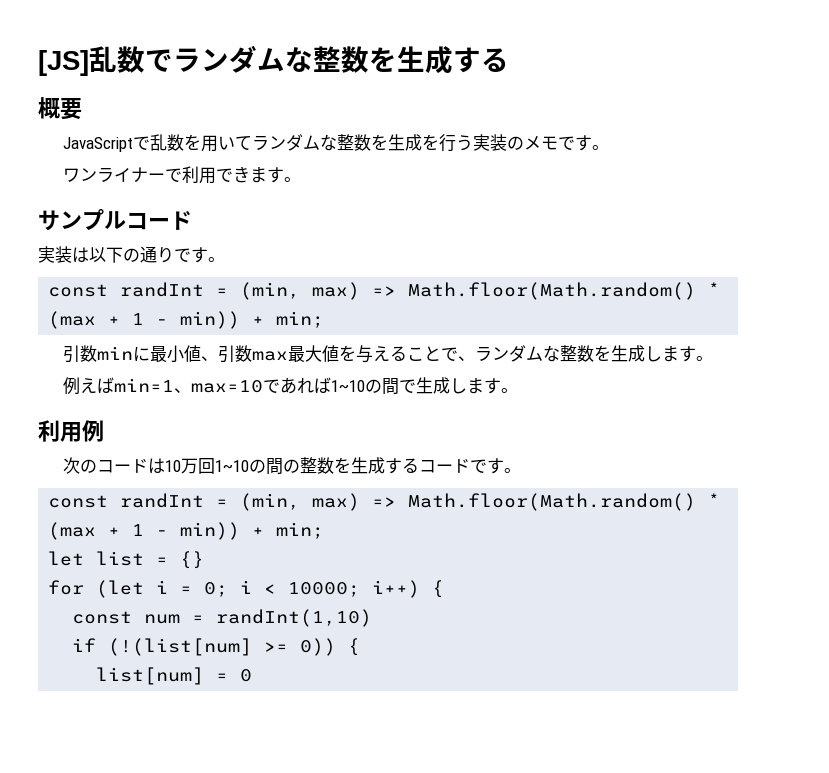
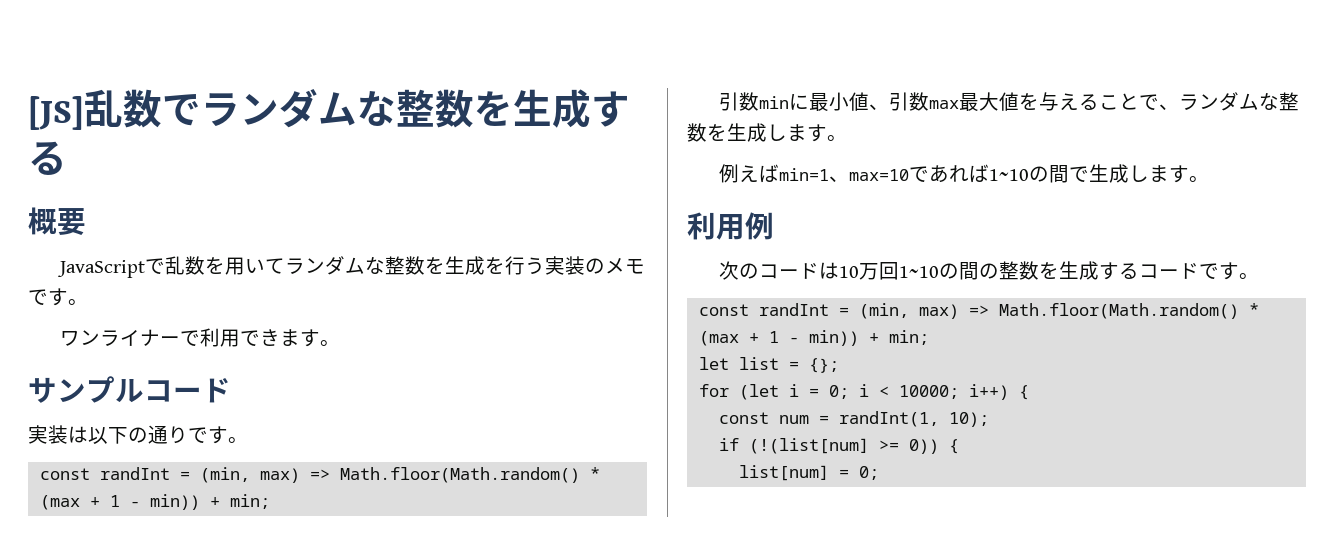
- let list = {}
+ let list = {};
- const num = randInt(1,10)
+ const num = randInt(1, 10);
- list[num] = 0
+ list[num] = 0;

